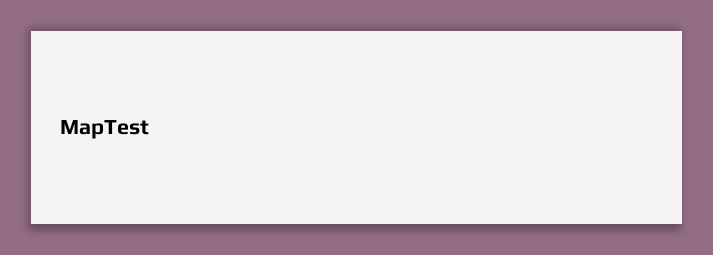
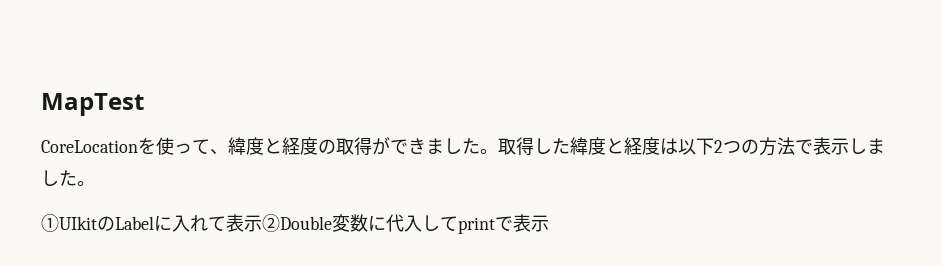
+ CoreLocationを使って、緯度と経度の取得ができました。取得した緯度と経度は以下2つの方法で表示しました。
+ ①UIkitのLabelに入れて表示②Double変数に代入してprintで表示

